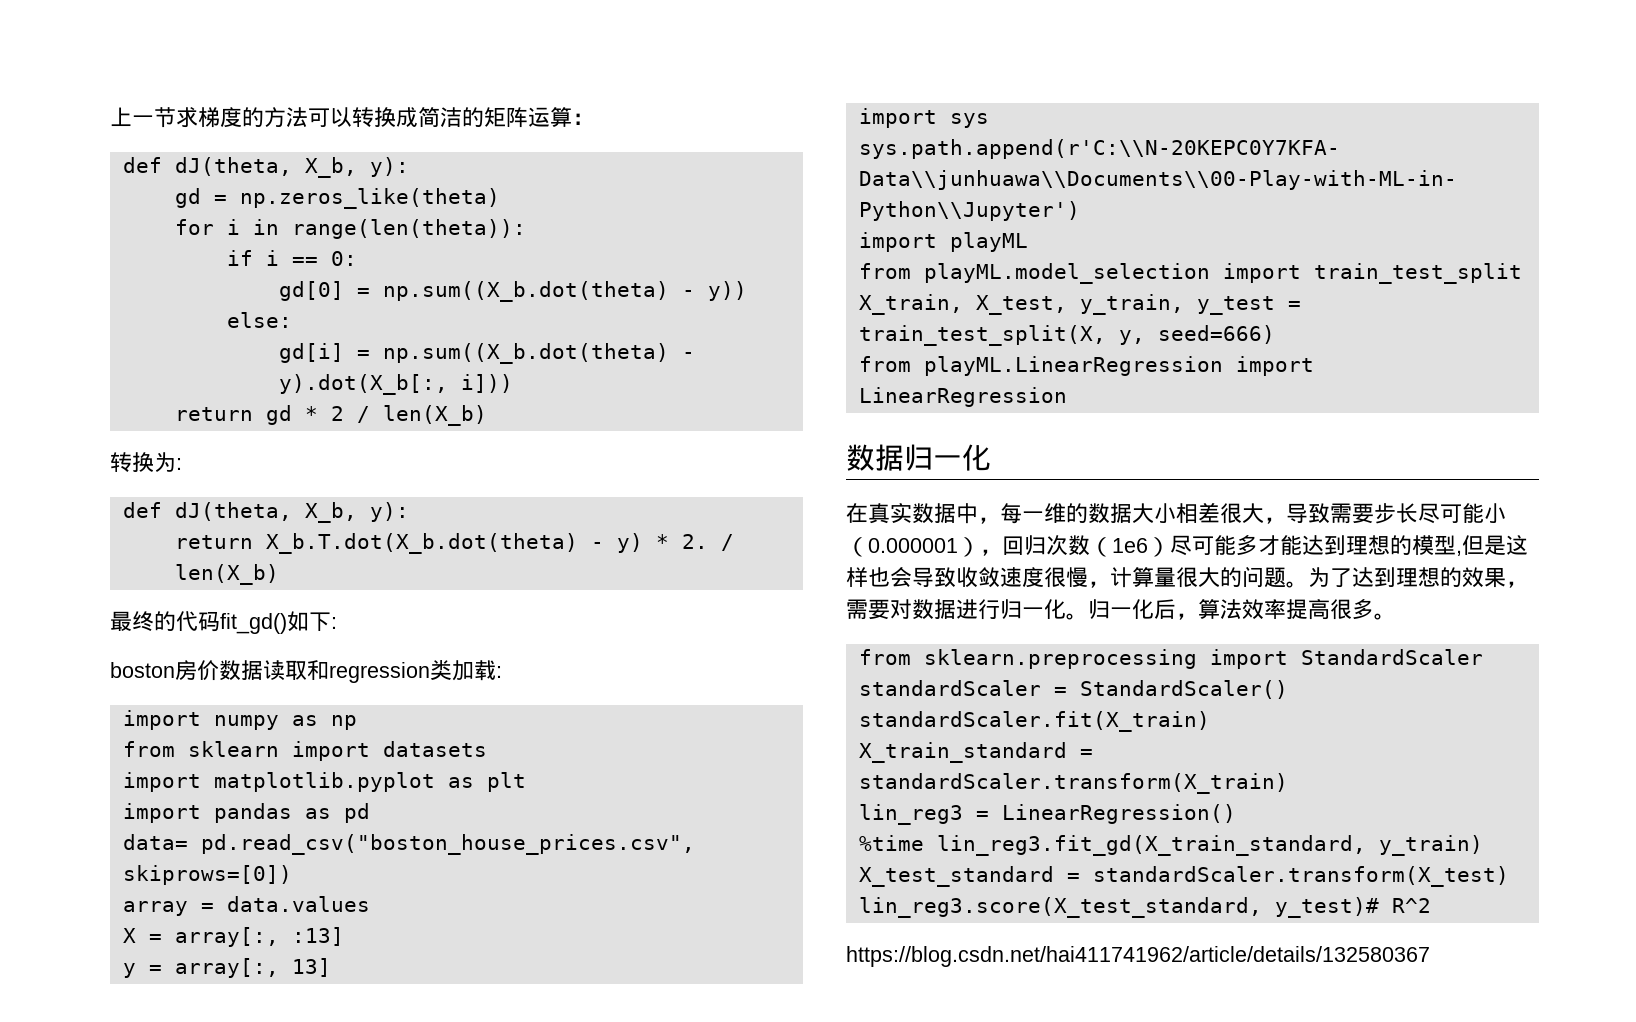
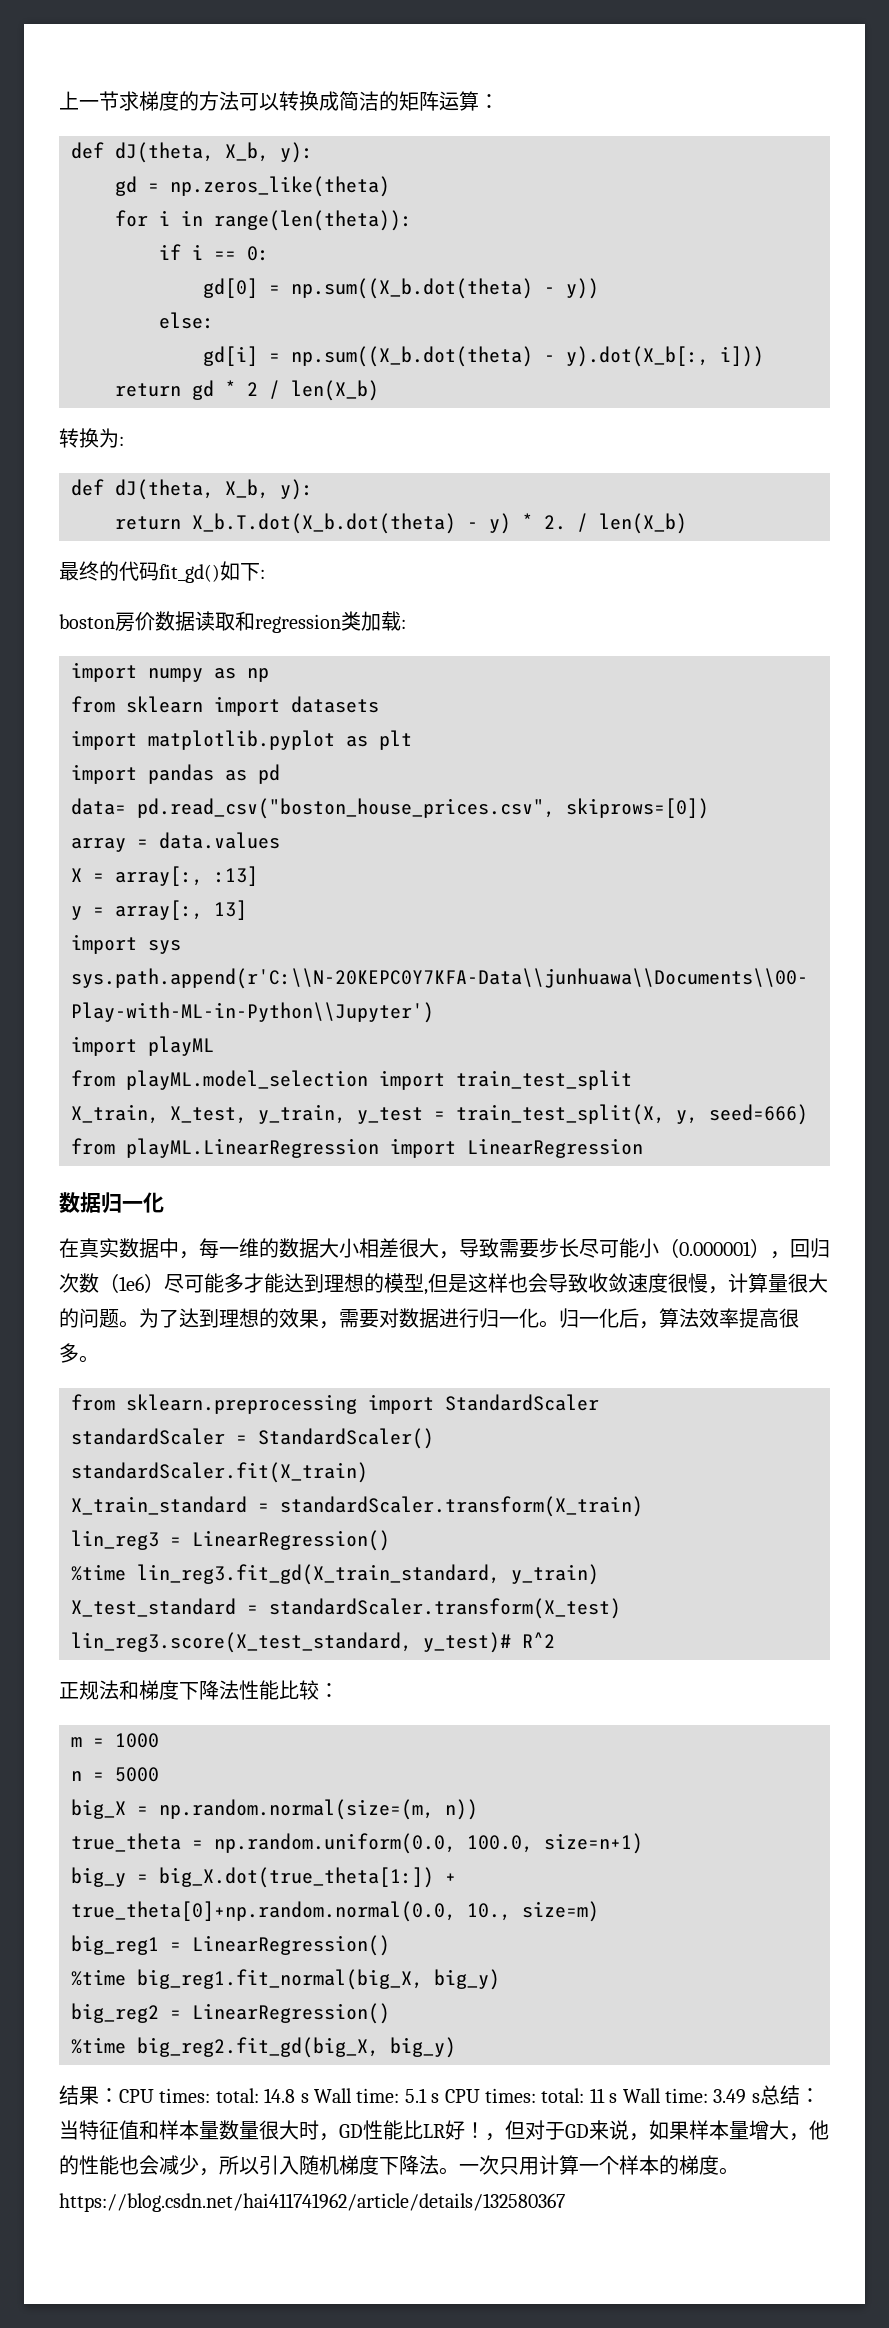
- https://blog.csdn.net/hai411741962/article/details/132580367
+ 正规法和梯度下降法性能比较：
+ m = 1000
+ n = 5000
+ big_X = np.random.normal(size=(m, n))
+ true_theta = np.random.uniform(0.0, 100.0, size=n+1)
+ big_y = big_X.dot(true_theta[1:]) + true_theta[0]+np.random.normal(0.0, 10., size=m)
+ big_reg1 = LinearRegression()
+ %time big_reg1.fit_normal(big_X, big_y)
+ big_reg2 = LinearRegression()
+ %time big_reg2.fit_gd(big_X, big_y)
+ 结果：CPU times: total: 14.8 s Wall time: 5.1 s CPU times: total: 11 s Wall time: 3.49 s总结：当特征值和样本量数量很大时，GD性能比LR好！，但对于GD来说，如果样本量增大，他的性能也会减少，所以引入随机梯度下降法。一次只用计算一个样本的梯度。https://blog.csdn.net/hai411741962/article/details/132580367

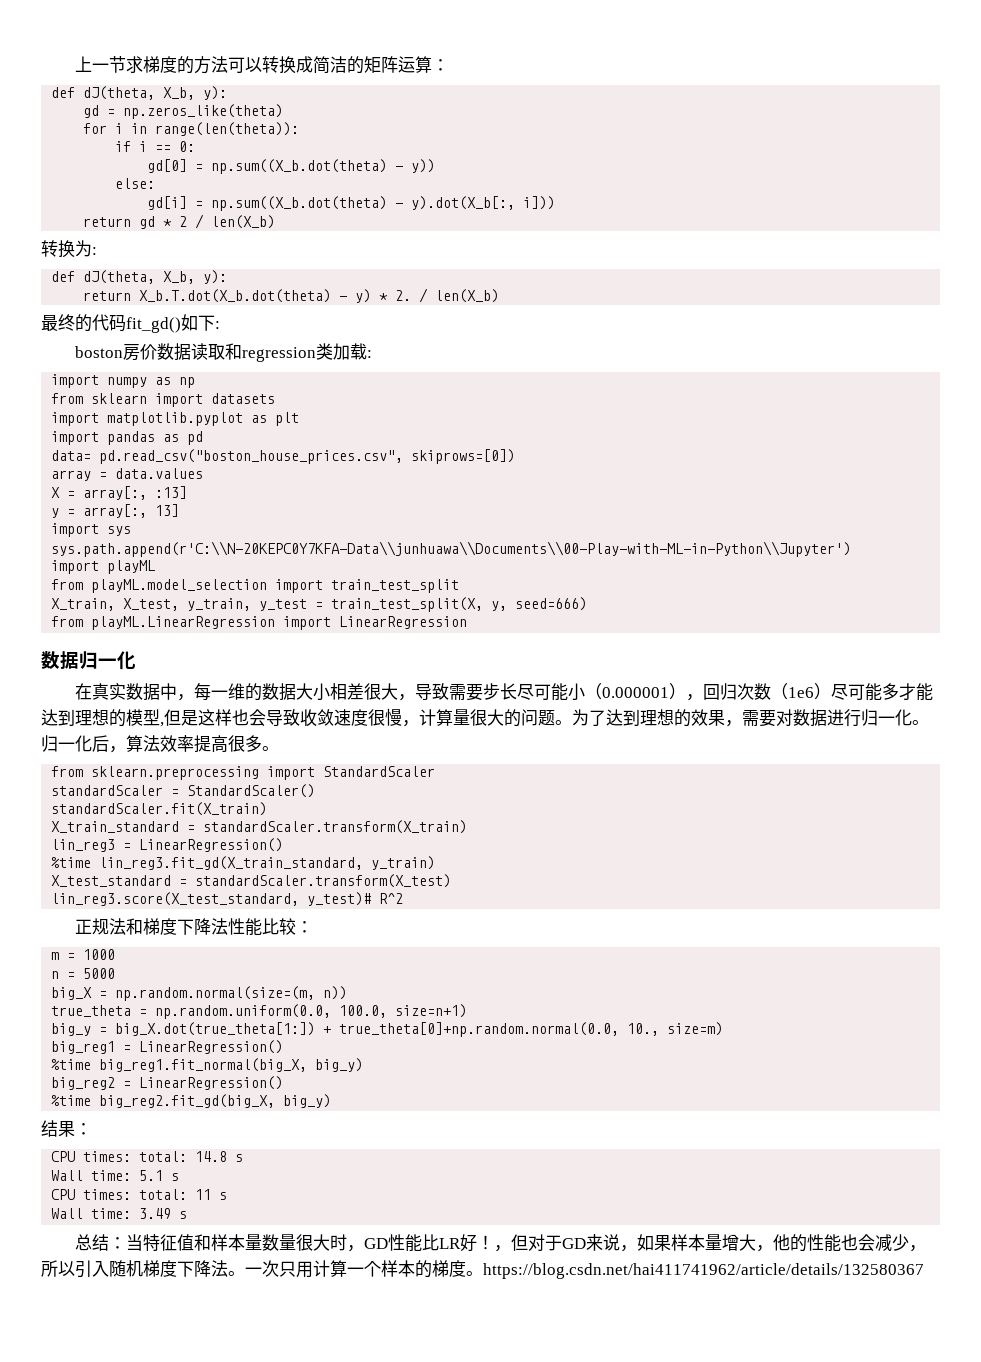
- 结果：CPU times: total: 14.8 s Wall time: 5.1 s CPU times: total: 11 s Wall time: 3.49 s总结：当特征值和样本量数量很大时，GD性能比LR好！
+ 结果：
+ CPU times: total: 14.8 s
+ Wall time: 5.1 s
+ CPU times: total: 11 s
+ Wall time: 3.49 s
+ 总结：当特征值和样本量数量很大时，GD性能比LR好！

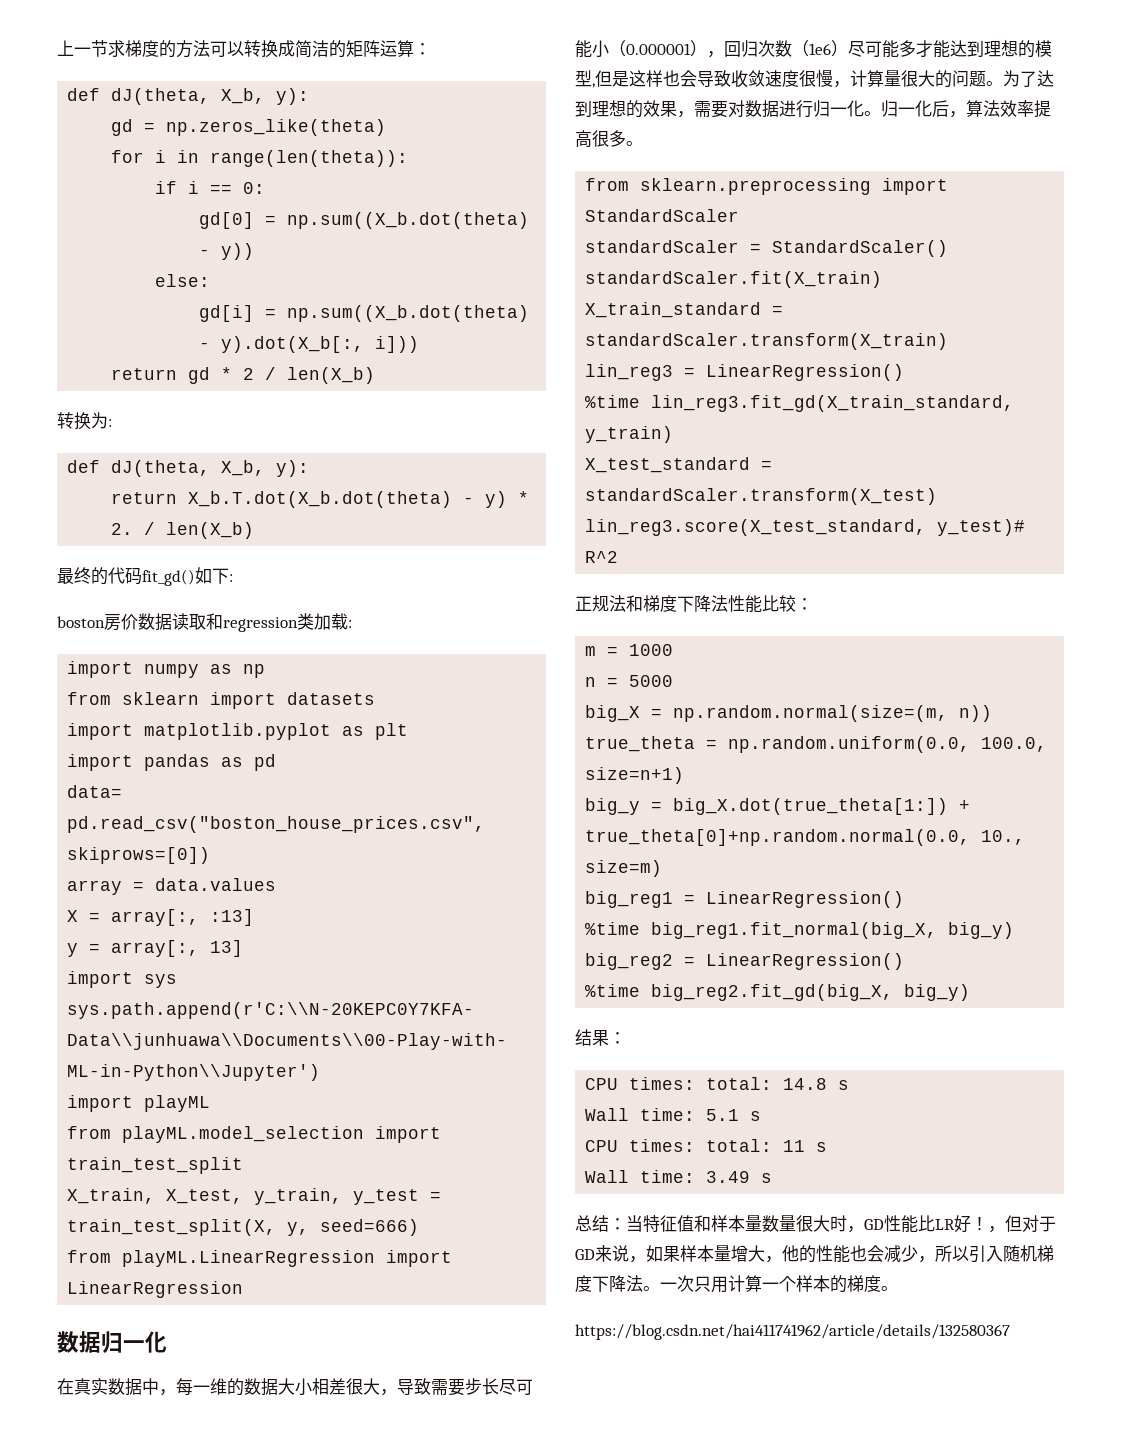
- 一次只用计算一个样本的梯度。https://blog.csdn.net/hai411741962/article/details/132580367
+ 一次只用计算一个样本的梯度。
+ https://blog.csdn.net/hai411741962/article/details/132580367

